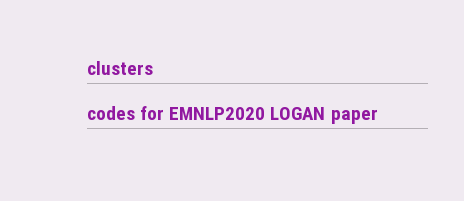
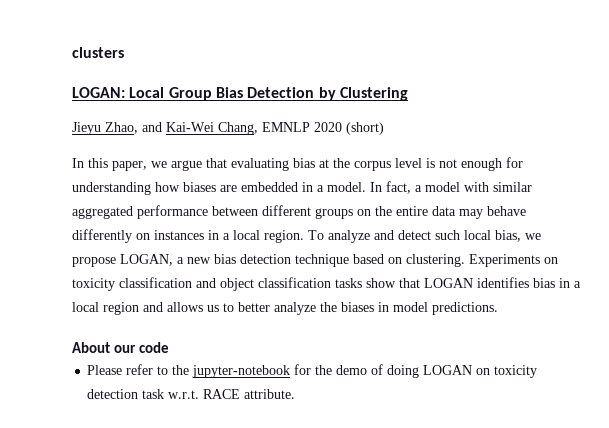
- codes for EMNLP2020 LOGAN paper
+ LOGAN: Local Group Bias Detection by Clustering
+ Jieyu Zhao, and Kai-Wei Chang, EMNLP 2020 (short)
+ In this paper, we argue that evaluating bias at the corpus level is not enough for understanding how biases are embedded in a model. In fact, a model with similar aggregated performance between different groups on the entire data may behave differently on instances in a local region. To analyze and detect such local bias, we propose LOGAN, a new bias detection technique based on clustering. Experiments on toxicity classification and object classification tasks show that LOGAN identifies bias in a local region and allows us to better analyze the biases in model predictions.
+ About our code
+ Please refer to the jupyter-notebook for the demo of doing LOGAN on toxicity detection task w.r.t. RACE attribute.

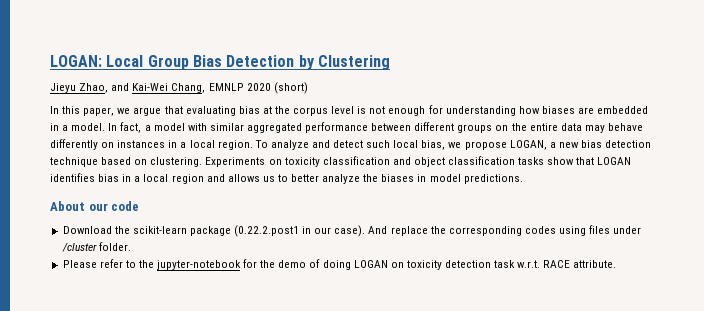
- clusters
+ Download the scikit-learn package (0.22.2.post1 in our case). And replace the corresponding codes using files under /cluster folder.

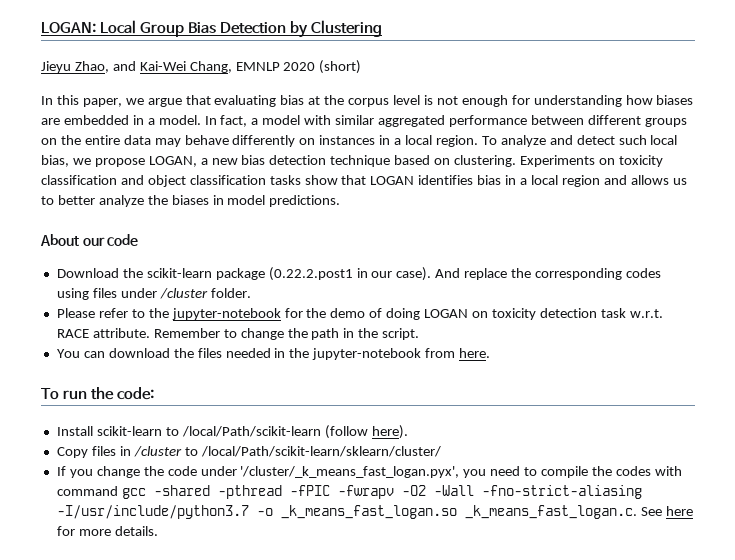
+ Remember to change the path in the script.
+ You can download the files needed in the jupyter-notebook from here.
+ To run the code:
+ Install scikit-learn to /local/Path/scikit-learn (follow here).
+ Copy files in /cluster to /local/Path/scikit-learn/sklearn/cluster/
+ If you change the code under '/cluster/_k_means_fast_logan.pyx', you need to compile the codes with command gcc -shared -pthread -fPIC -fwrapv -O2 -Wall -fno-strict-aliasing -I/usr/include/python3.7 -o _k_means_fast_logan.so _k_means_fast_logan.c. See here for more details.

